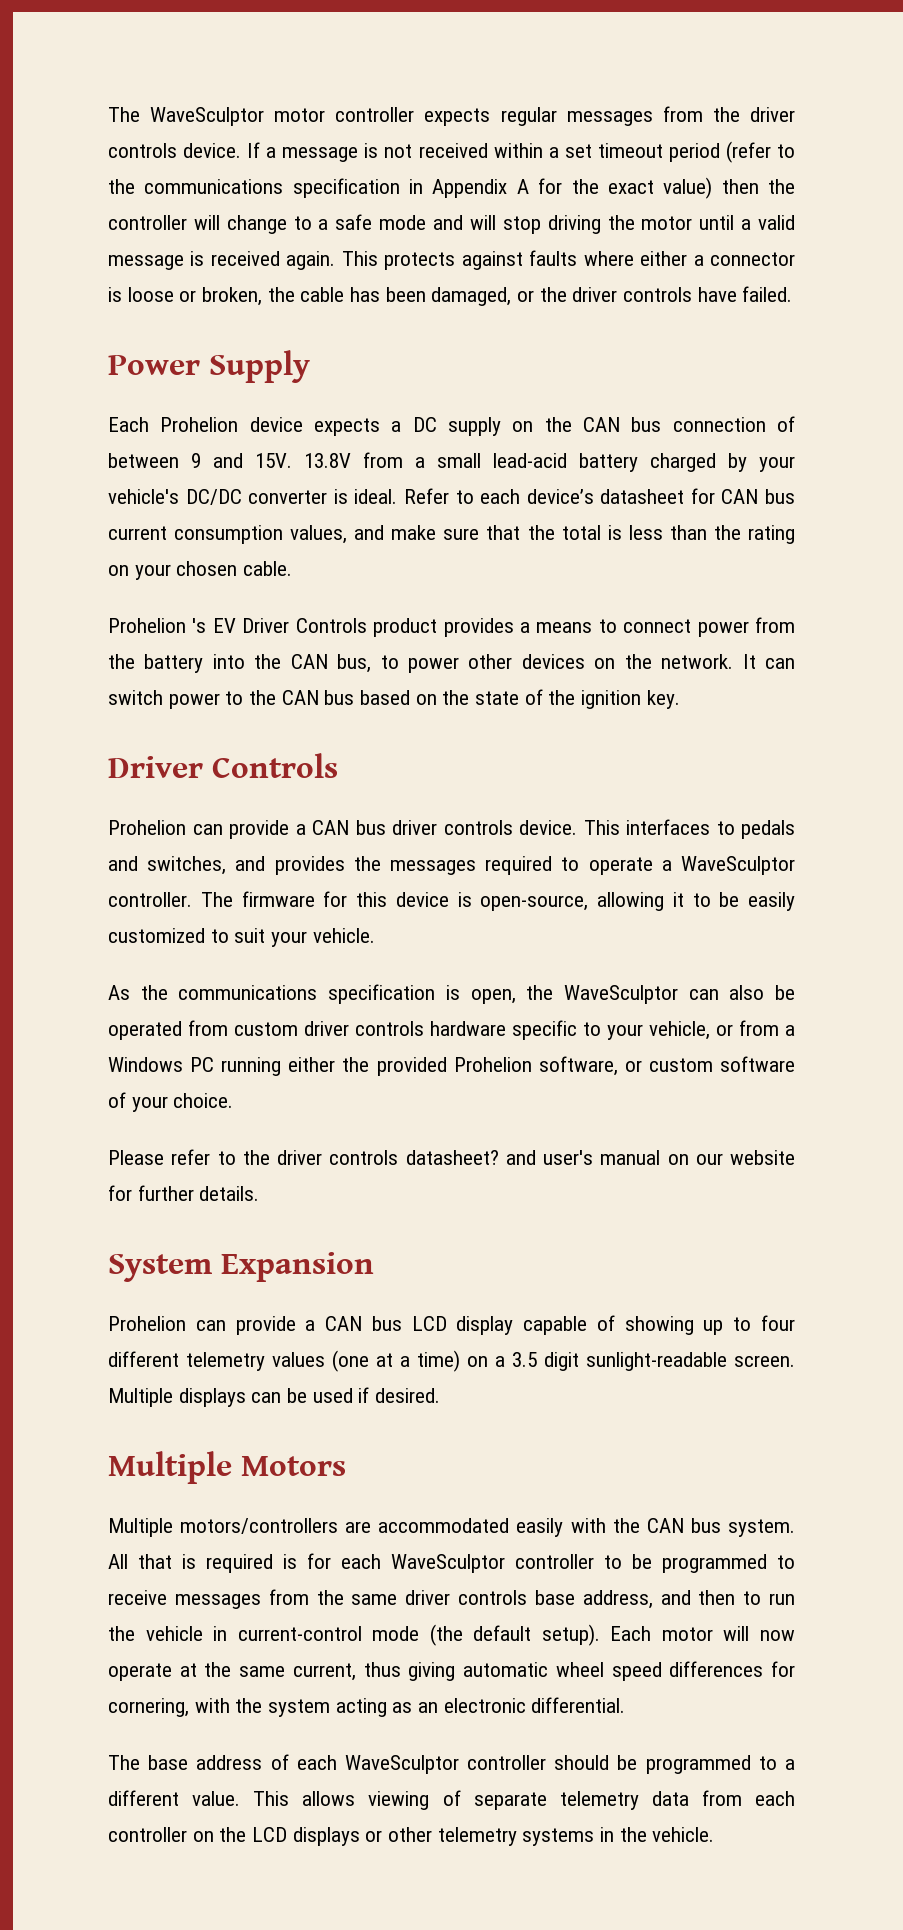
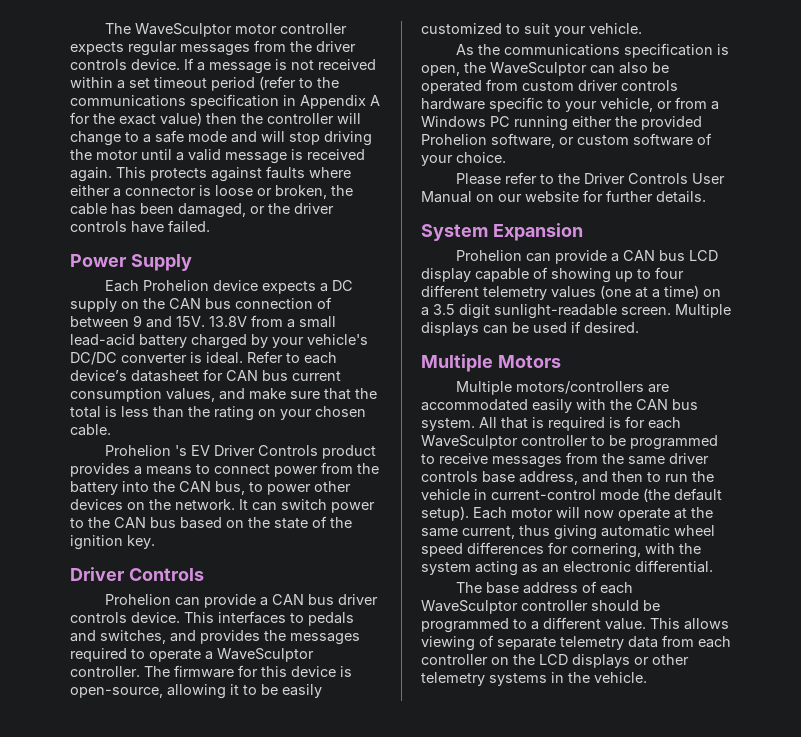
- Please refer to the driver controls datasheet? and user's manual on our website for further details.
+ Please refer to the Driver Controls User Manual on our website for further details.

